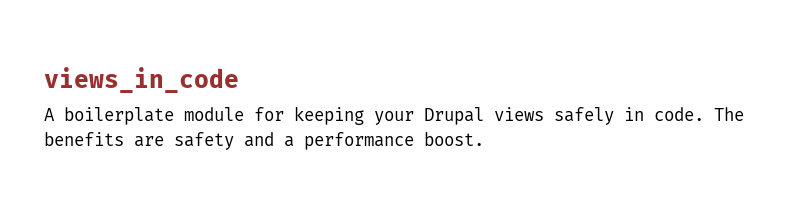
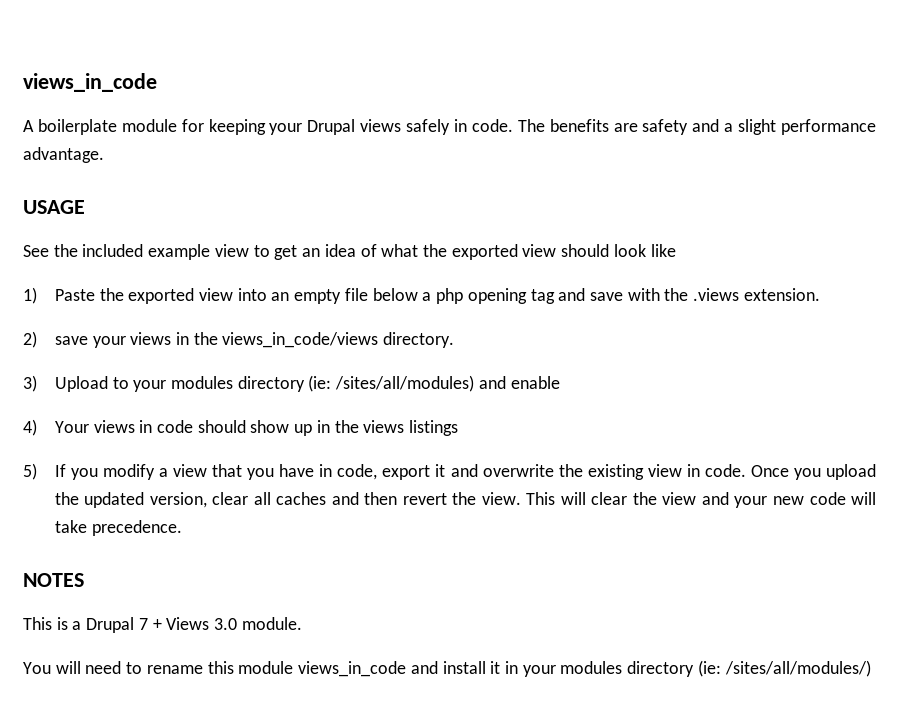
- The benefits are safety and a performance boost.
+ The benefits are safety and a slight performance advantage.
+ USAGE
+ See the included example view to get an idea of what the exported view should look like
+ 1) Paste the exported view into an empty file below a php opening tag and save with the .views extension.
+ 2) save your views in the views_in_code/views directory.
+ 3) Upload to your modules directory (ie: /sites/all/modules) and enable
+ 4) Your views in code should show up in the views listings
+ 5) If you modify a view that you have in code, export it and overwrite the existing view in code. Once you upload the updated version, clear all caches and then revert the view. This will clear the view and your new code will take precedence.
+ NOTES
+ This is a Drupal 7 + Views 3.0 module.
+ You will need to rename this module views_in_code and install it in your modules directory (ie: /sites/all/modules/)

